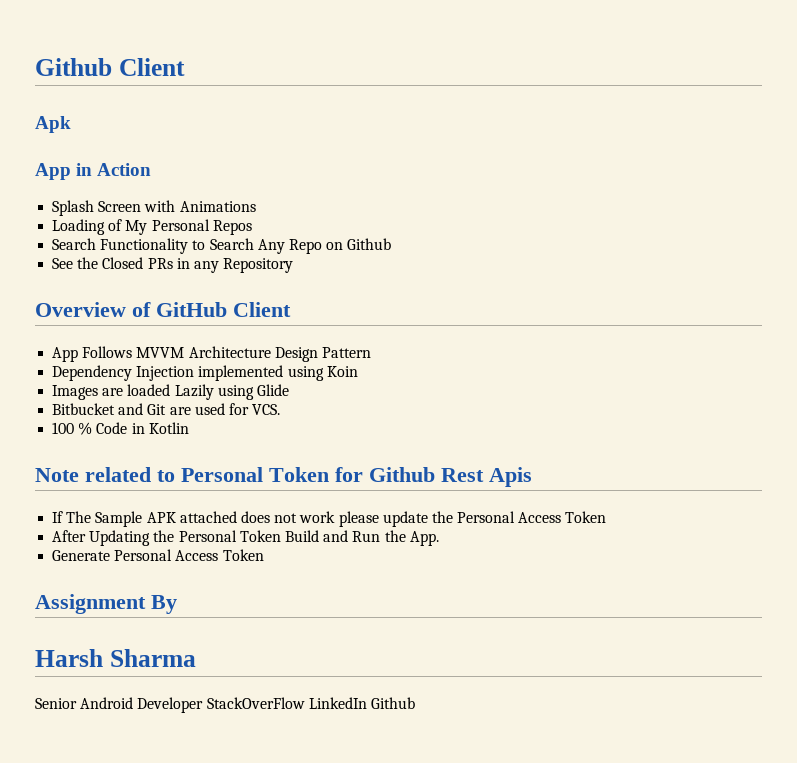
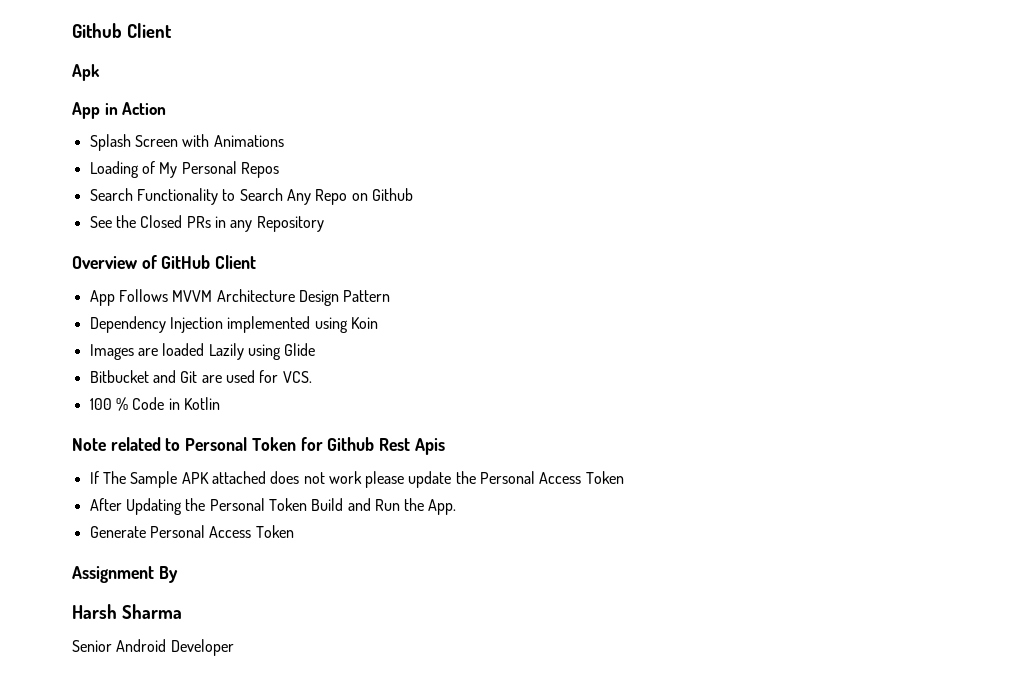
- Senior Android Developer StackOverFlow LinkedIn Github
+ Senior Android Developer

